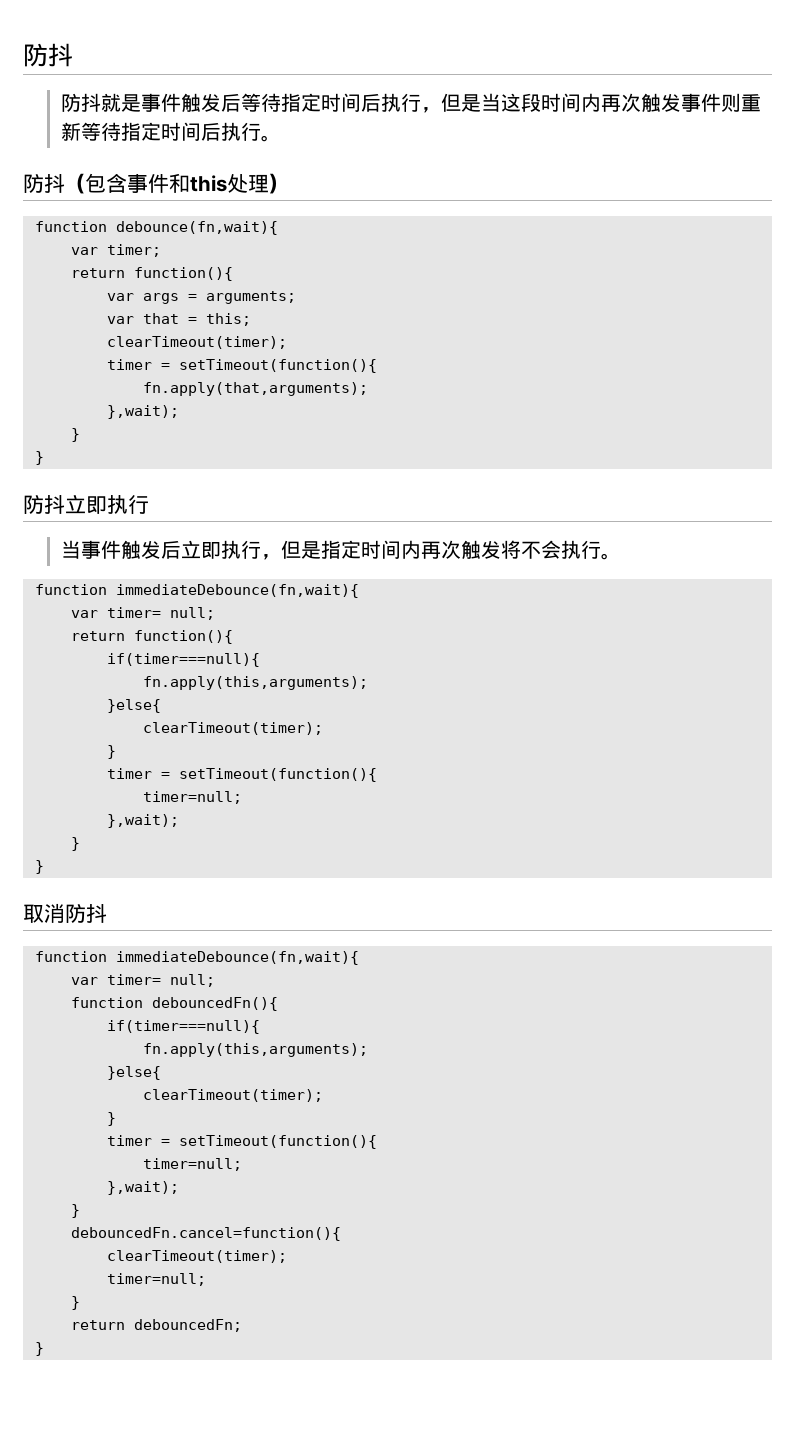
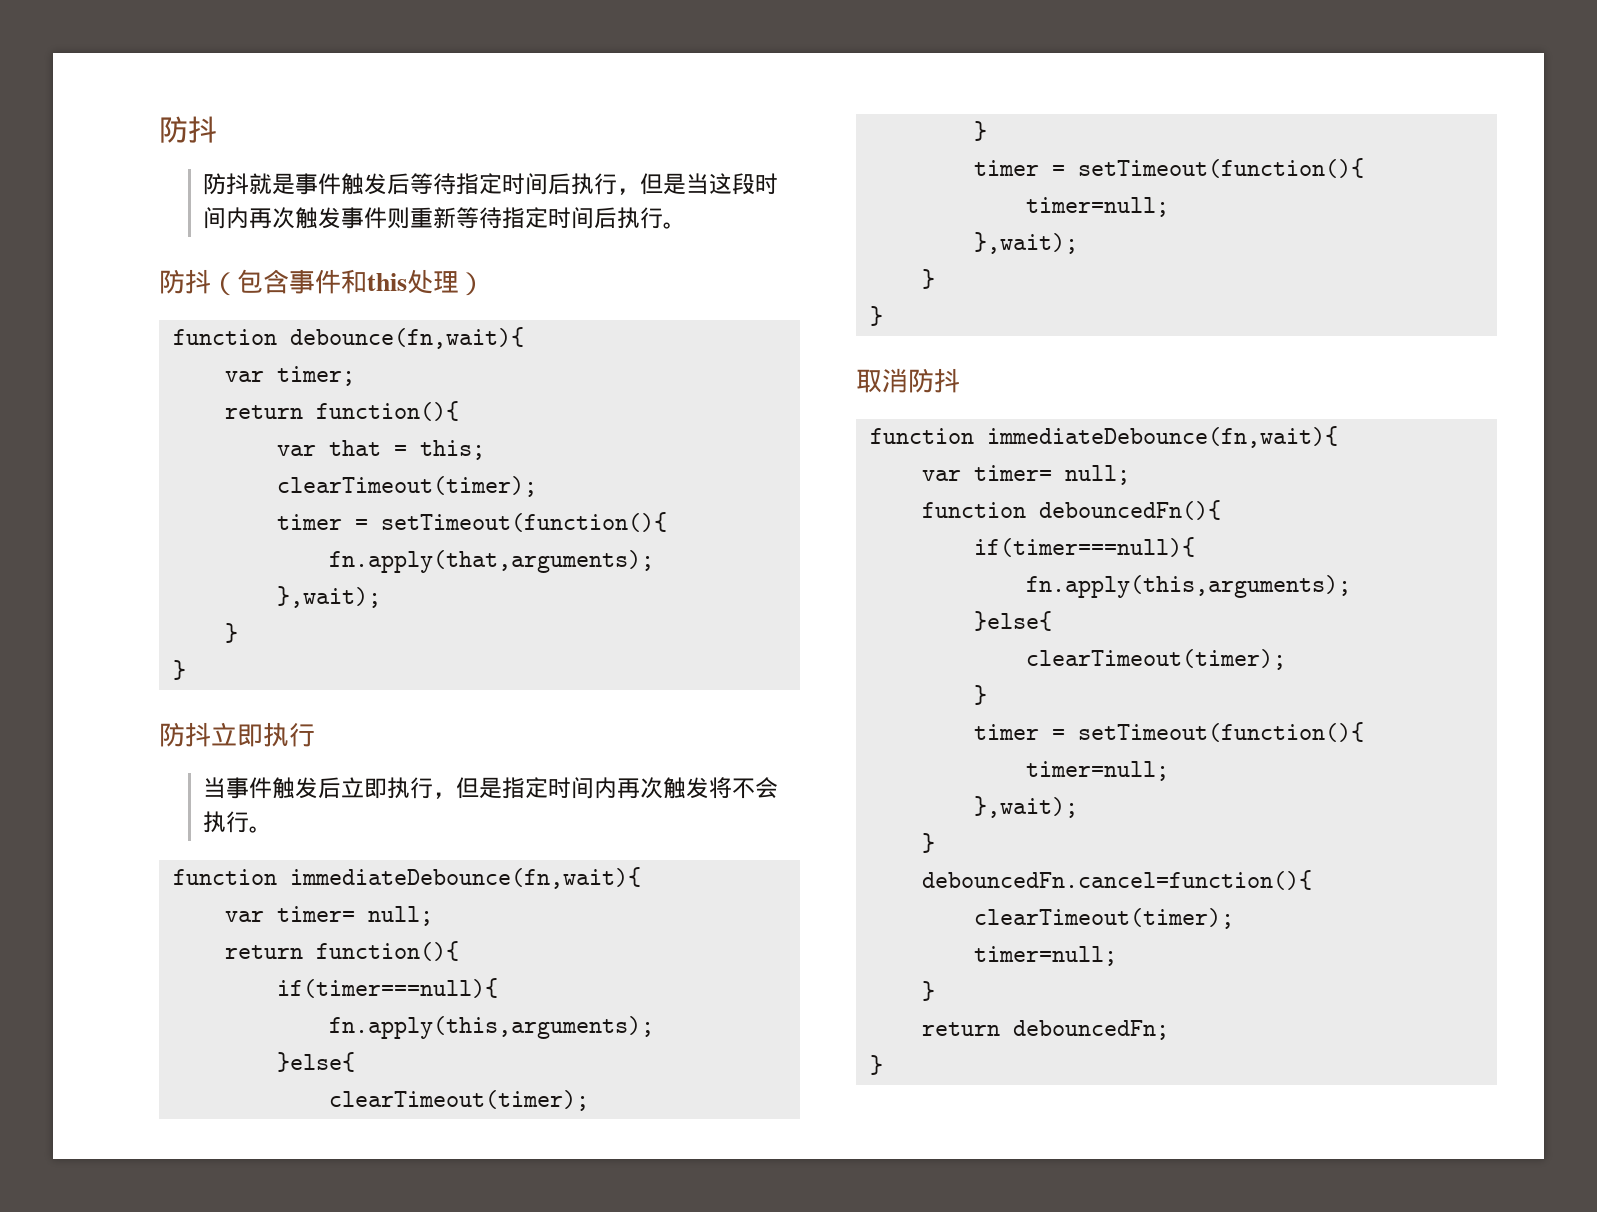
- var args = arguments;

